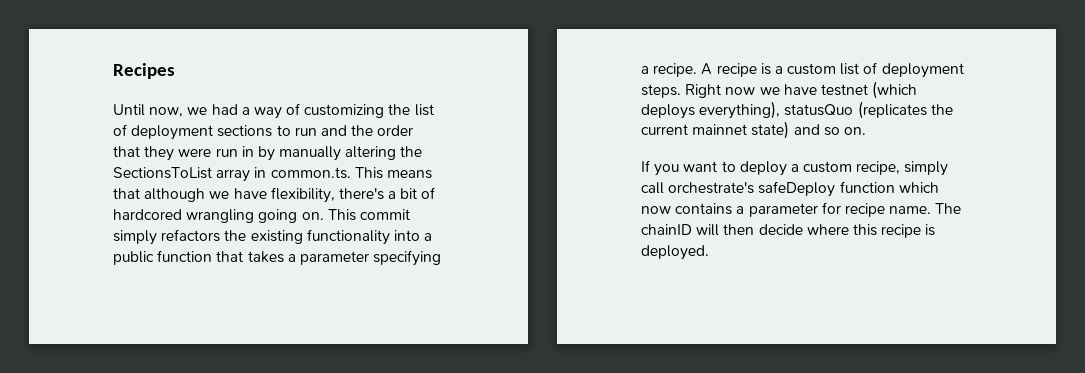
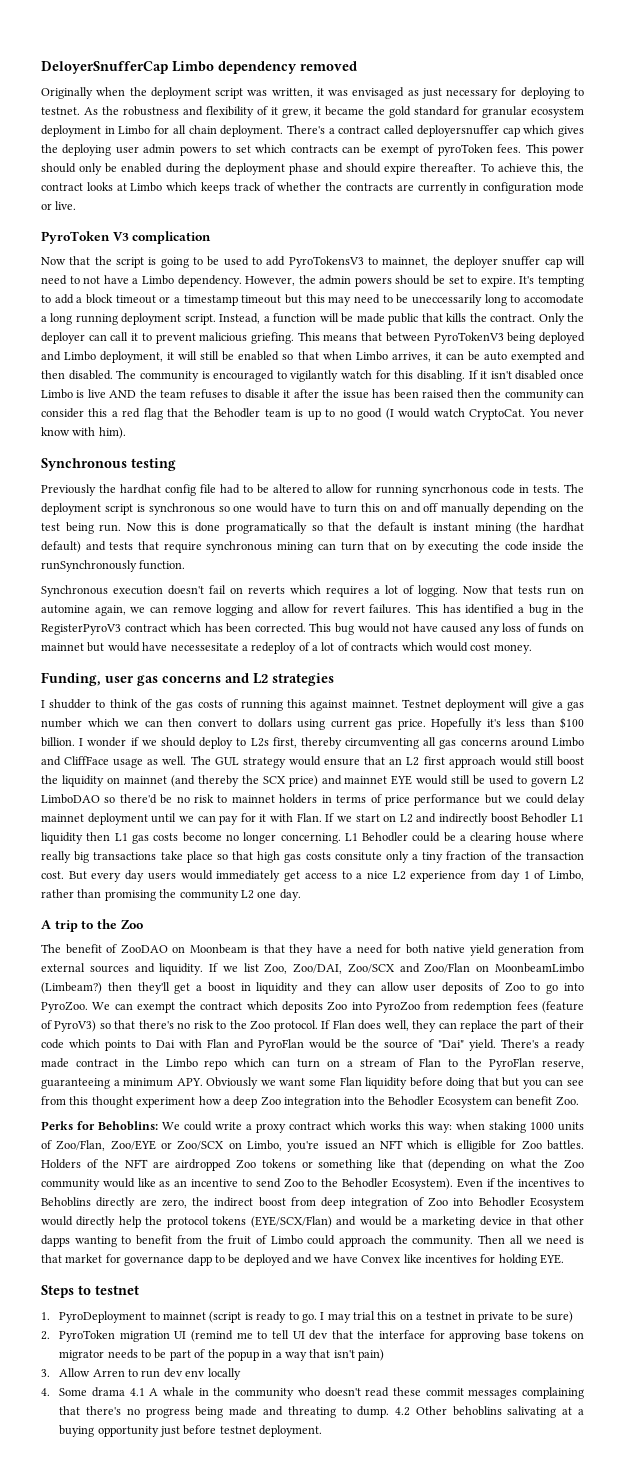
- Recipes
- Until now, we had a way of customizing the list of deployment sections to run and the order that they were run in by manually altering the SectionsToList array in common.ts. This means that although we have flexibility, there's a bit of hardcored wrangling going on. This commit simply refactors the existing functionality into a public function that takes a parameter specifying a recipe. A recipe is a custom list of deployment steps. Right now we have testnet (which deploys everything), statusQuo (replicates the current mainnet state) and so on.
- If you want to deploy a custom recipe, simply call orchestrate's safeDeploy function which now contains a parameter for recipe name. The chainID will then decide where this recipe is deployed.
+ DeloyerSnufferCap Limbo dependency removed
+ Originally when the deployment script was written, it was envisaged as just necessary for deploying to testnet. As the robustness and flexibility of it grew, it became the gold standard for granular ecosystem deployment in Limbo for all chain deployment. There's a contract called deployersnuffer cap which gives the deploying user admin powers to set which contracts can be exempt of pyroToken fees. This power should only be enabled during the deployment phase and should expire thereafter. To achieve this, the contract looks at Limbo which keeps track of whether the contracts are currently in configuration mode or live.
+ PyroToken V3 complication
+ Now that the script is going to be used to add PyroTokensV3 to mainnet, the deployer snuffer cap will need to not have a Limbo dependency. However, the admin powers should be set to expire. It's tempting to add a block timeout or a timestamp timeout but this may need to be uneccessarily long to accomodate a long running deployment script. Instead, a function will be made public that kills the contract. Only the deployer can call it to prevent malicious griefing. This means that between PyroTokenV3 being deployed and Limbo deployment, it will still be enabled so that when Limbo arrives, it can be auto exempted and then disabled. The community is encouraged to vigilantly watch for this disabling. If it isn't disabled once Limbo is live AND the team refuses to disable it after the issue has been raised then the community can consider this a red flag that the Behodler team is up to no good (I would watch CryptoCat. You never know with him).
+ Synchronous testing
+ Previously the hardhat config file had to be altered to allow for running syncrhonous code in tests. The deployment script is synchronous so one would have to turn this on and off manually depending on the test being run. Now this is done programatically so that the default is instant mining (the hardhat default) and tests that require synchronous mining can turn that on by executing the code inside the runSynchronously function.
+ Synchronous execution doesn't fail on reverts which requires a lot of logging. Now that tests run on automine again, we can remove logging and allow for revert failures. This has identified a bug in the RegisterPyroV3 contract which has been corrected. This bug would not have caused any loss of funds on mainnet but would have necessesitate a redeploy of a lot of contracts which would cost money.
+ Funding, user gas concerns and L2 strategies
+ I shudder to think of the gas costs of running this against mainnet. Testnet deployment will give a gas number which we can then convert to dollars using current gas price. Hopefully it's less than $100 billion. I wonder if we should deploy to L2s first, thereby circumventing all gas concerns around Limbo and CliffFace usage as well. The GUL strategy would ensure that an L2 first approach would still boost the liquidity on mainnet (and thereby the SCX price) and mainnet EYE would still be used to govern L2 LimboDAO so there'd be no risk to mainnet holders in terms of price performance but we could delay mainnet deployment until we can pay for it with Flan. If we start on L2 and indirectly boost Behodler L1 liquidity then L1 gas costs become no longer concerning. L1 Behodler could be a clearing house where really big transactions take place so that high gas costs consitute only a tiny fraction of the transaction cost. But every day users would immediately get access to a nice L2 experience from day 1 of Limbo, rather than promising the community L2 one day.
+ A trip to the Zoo
+ The benefit of ZooDAO on Moonbeam is that they have a need for both native yield generation from external sources and liquidity. If we list Zoo, Zoo/DAI, Zoo/SCX and Zoo/Flan on MoonbeamLimbo (Limbeam?) then they'll get a boost in liquidity and they can allow user deposits of Zoo to go into PyroZoo. We can exempt the contract which deposits Zoo into PyroZoo from redemption fees (feature of PyroV3) so that there's no risk to the Zoo protocol. If Flan does well, they can replace the part of their code which points to Dai with Flan and PyroFlan would be the source of "Dai" yield. There's a ready made contract in the Limbo repo which can turn on a stream of Flan to the PyroFlan reserve, guaranteeing a minimum APY. Obviously we want some Flan liquidity before doing that but you can see from this thought experiment how a deep Zoo integration into the Behodler Ecosystem can benefit Zoo.
+ Perks for Behoblins: We could write a proxy contract which works this way: when staking 1000 units of Zoo/Flan, Zoo/EYE or Zoo/SCX on Limbo, you're issued an NFT which is elligible for Zoo battles. Holders of the NFT are airdropped Zoo tokens or something like that (depending on what the Zoo community would like as an incentive to send Zoo to the Behodler Ecosystem). Even if the incentives to Behoblins directly are zero, the indirect boost from deep integration of Zoo into Behodler Ecosystem would directly help the protocol tokens (EYE/SCX/Flan) and would be a marketing device in that other dapps wanting to benefit from the fruit of Limbo could approach the community. Then all we need is that market for governance dapp to be deployed and we have Convex like incentives for holding EYE.
+ Steps to testnet
+ 1. PyroDeployment to mainnet (script is ready to go. I may trial this on a testnet in private to be sure)
+ 2. PyroToken migration UI (remind me to tell UI dev that the interface for approving base tokens on migrator needs to be part of the popup in a way that isn't pain)
+ 3. Allow Arren to run dev env locally
+ 4. Some drama 4.1 A whale in the community who doesn't read these commit messages complaining that there's no progress being made and threating to dump. 4.2 Other behoblins salivating at a buying opportunity just before testnet deployment.

